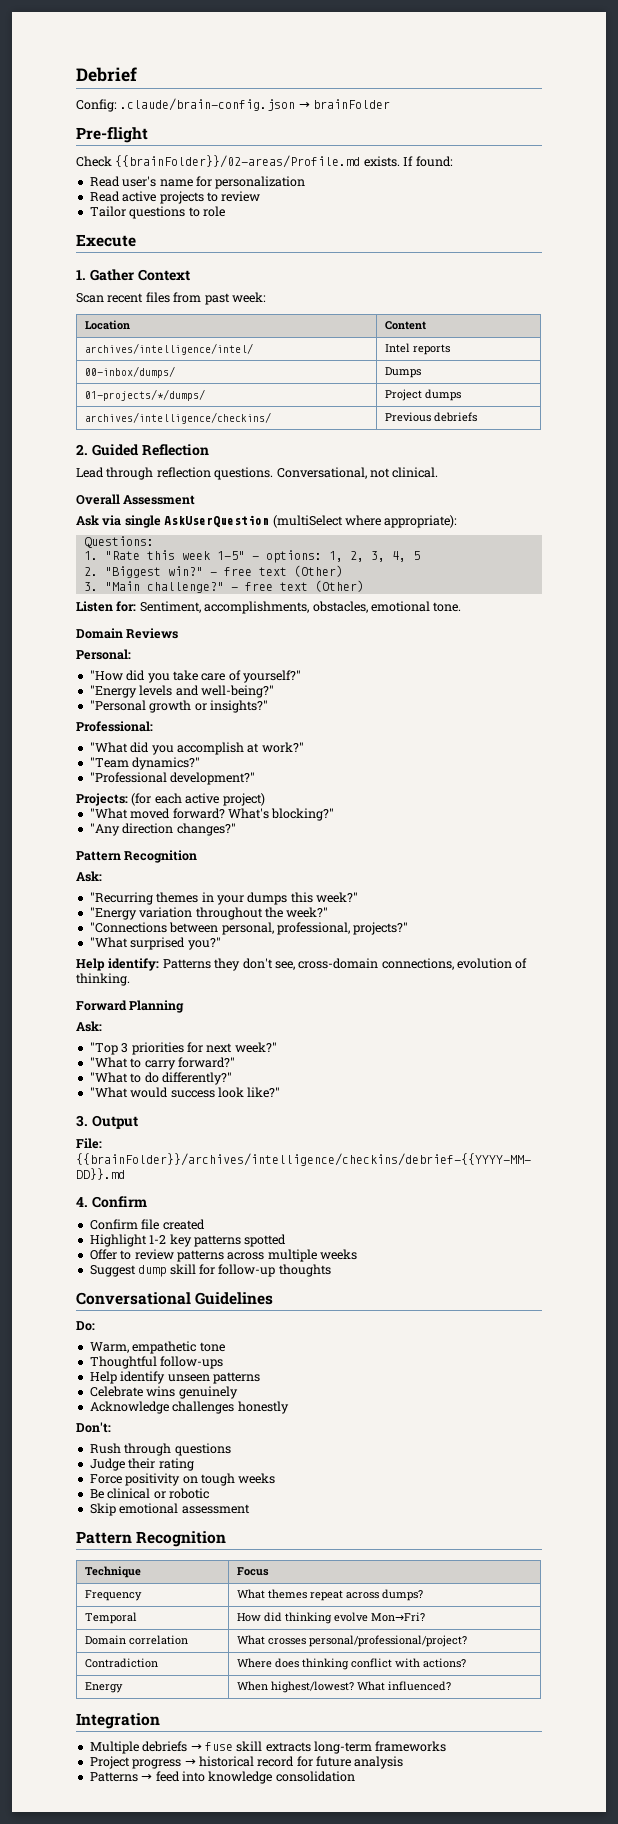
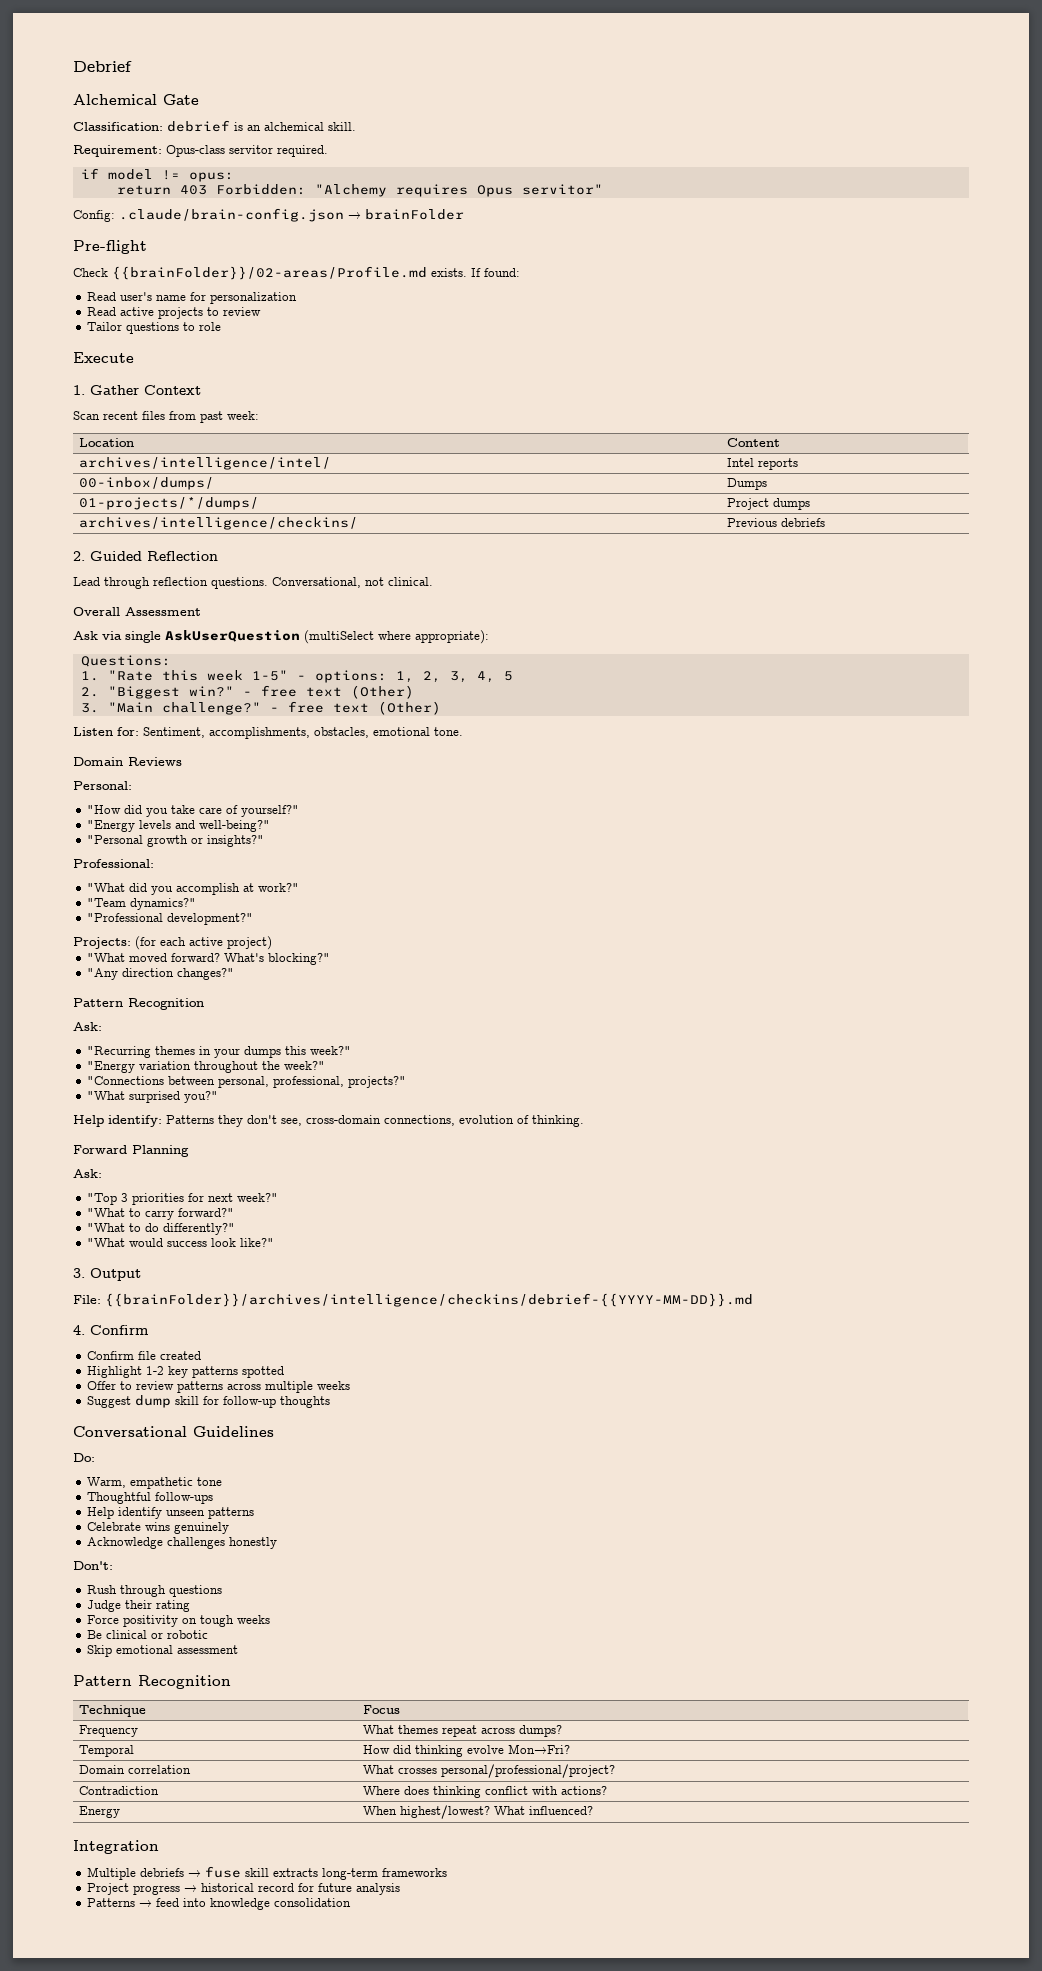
+ Alchemical Gate
+ Classification: debrief is an alchemical skill.
+ Requirement: Opus-class servitor required.
+ if model != opus:
+ return 403 Forbidden: "Alchemy requires Opus servitor"

